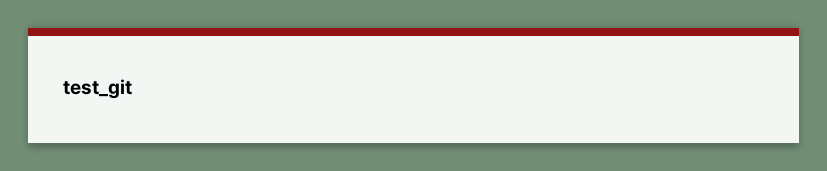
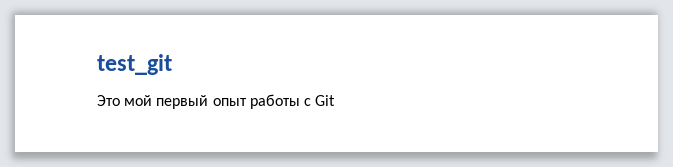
+ Это мой первый опыт работы с Git

